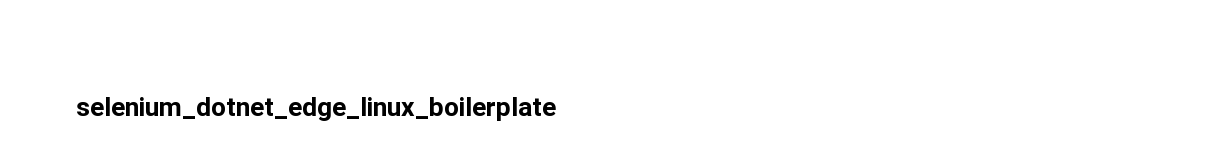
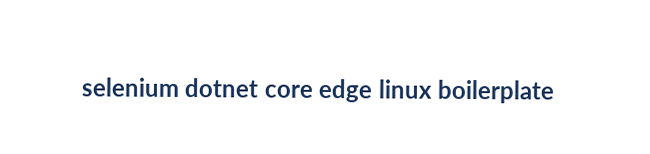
- selenium_dotnet_edge_linux_boilerplate
+ selenium dotnet core edge linux boilerplate

